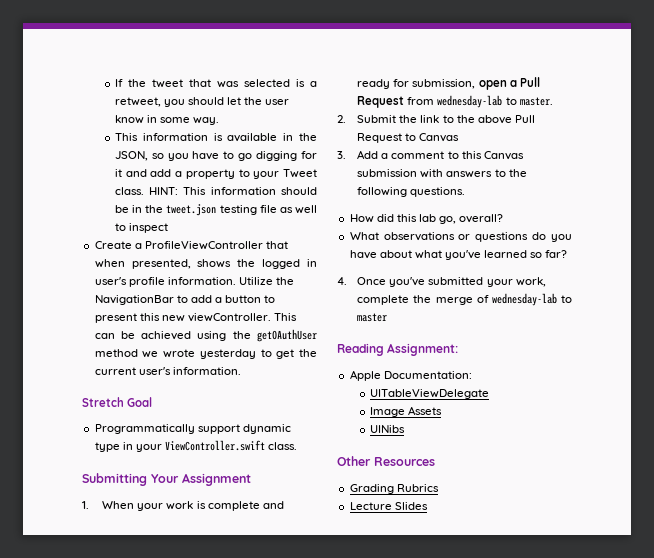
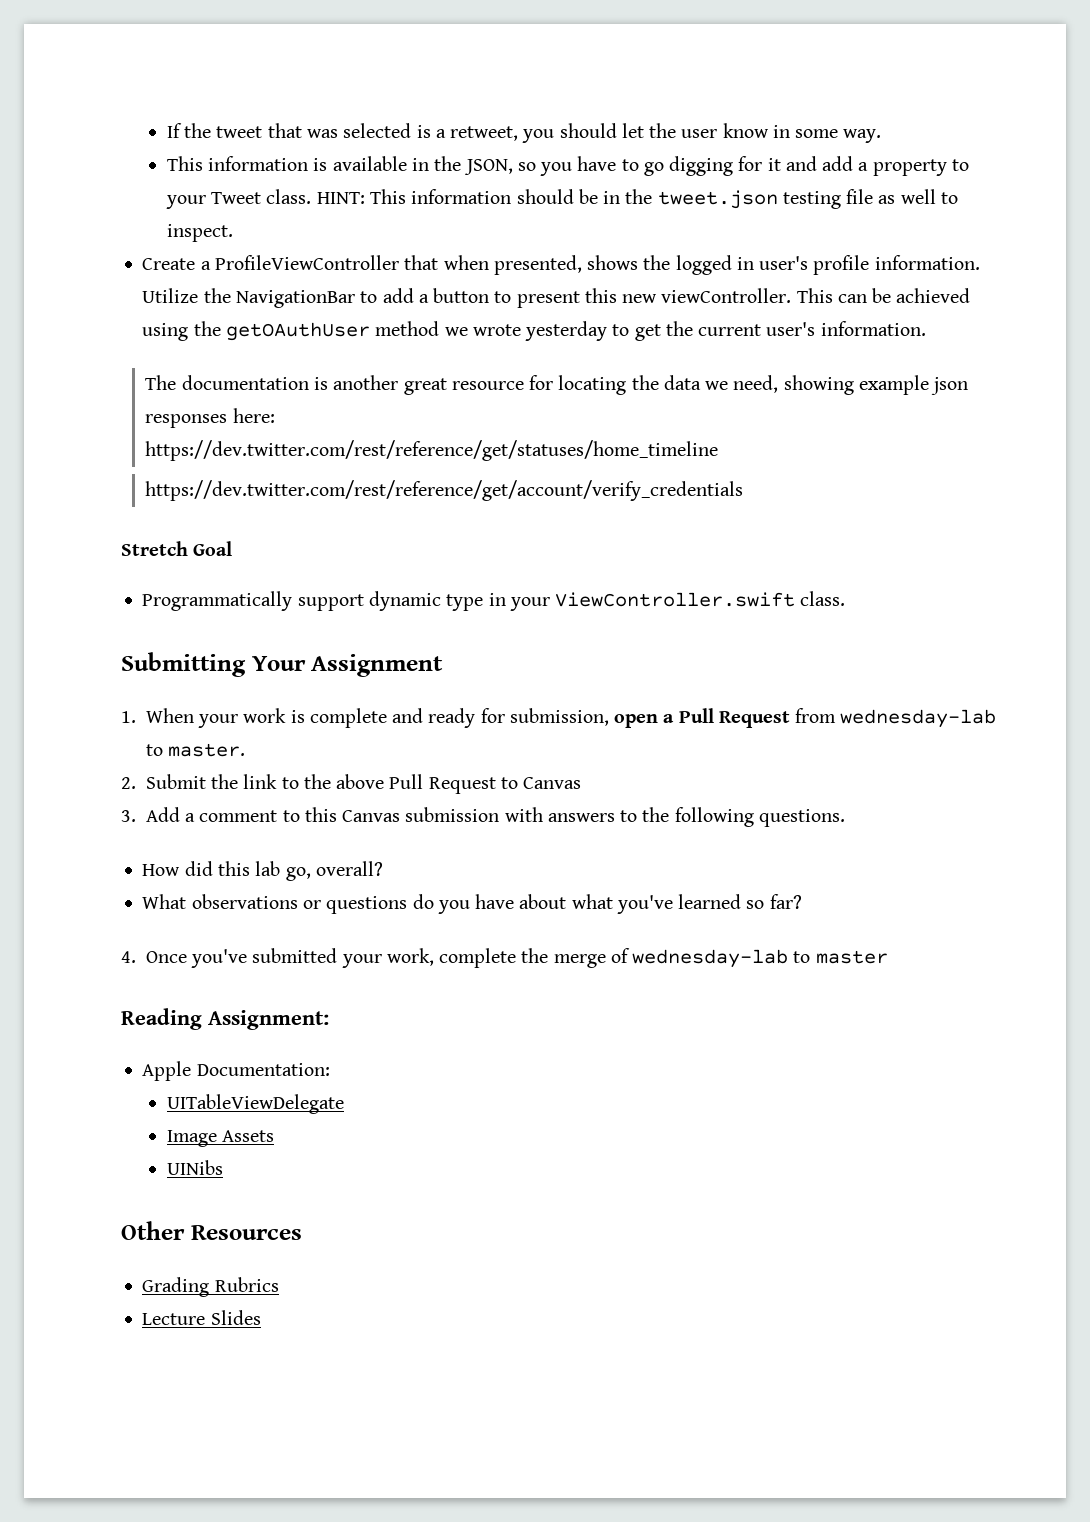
- HINT: This information should be in the tweet.json testing file as well to inspect
+ HINT: This information should be in the tweet.json testing file as well to inspect.
+ The documentation is another great resource for locating the data we need, showing example json responses here:
+ https://dev.twitter.com/rest/reference/get/statuses/home_timeline
+ https://dev.twitter.com/rest/reference/get/account/verify_credentials

